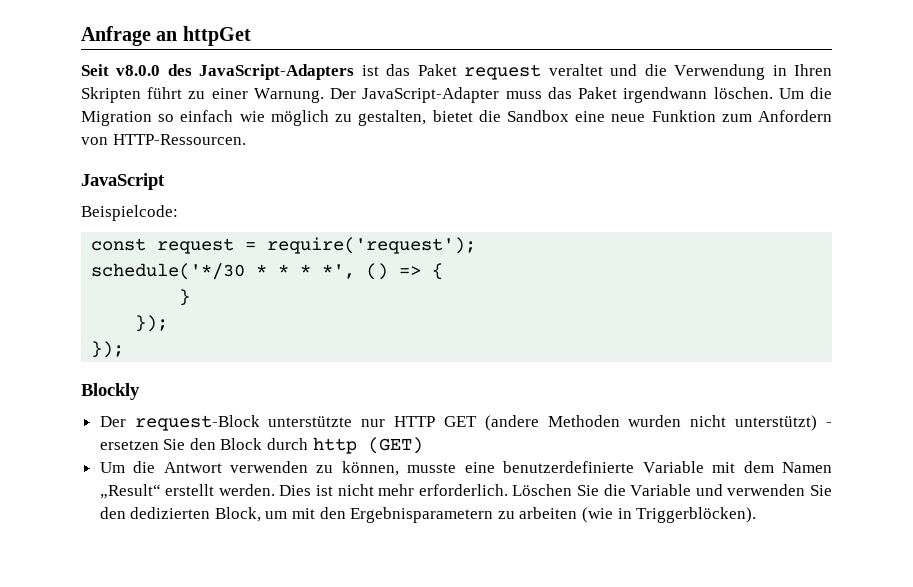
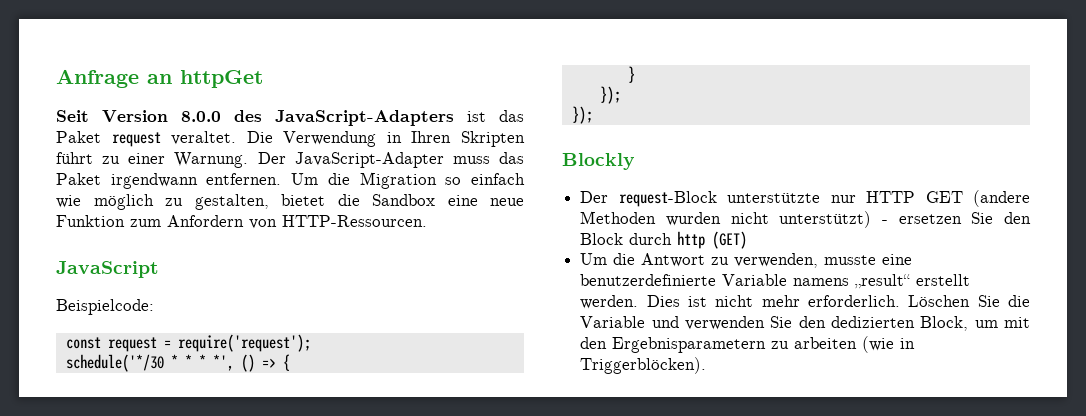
- Seit v8.0.0 des JavaScript-Adapters ist das Paket request veraltet und die Verwendung in Ihren Skripten führt zu einer Warnung.
+ Seit Version 8.0.0 des JavaScript-Adapters ist das Paket request veraltet. Die Verwendung in Ihren Skripten führt zu einer Warnung.
- Der JavaScript-Adapter muss das Paket irgendwann löschen.
+ Der JavaScript-Adapter muss das Paket irgendwann entfernen.
- Um die Antwort verwenden zu können, musste eine benutzerdefinierte Variable mit dem Namen „Result“ erstellt werden.
+ Um die Antwort zu verwenden, musste eine benutzerdefinierte Variable namens „result“ erstellt werden.

